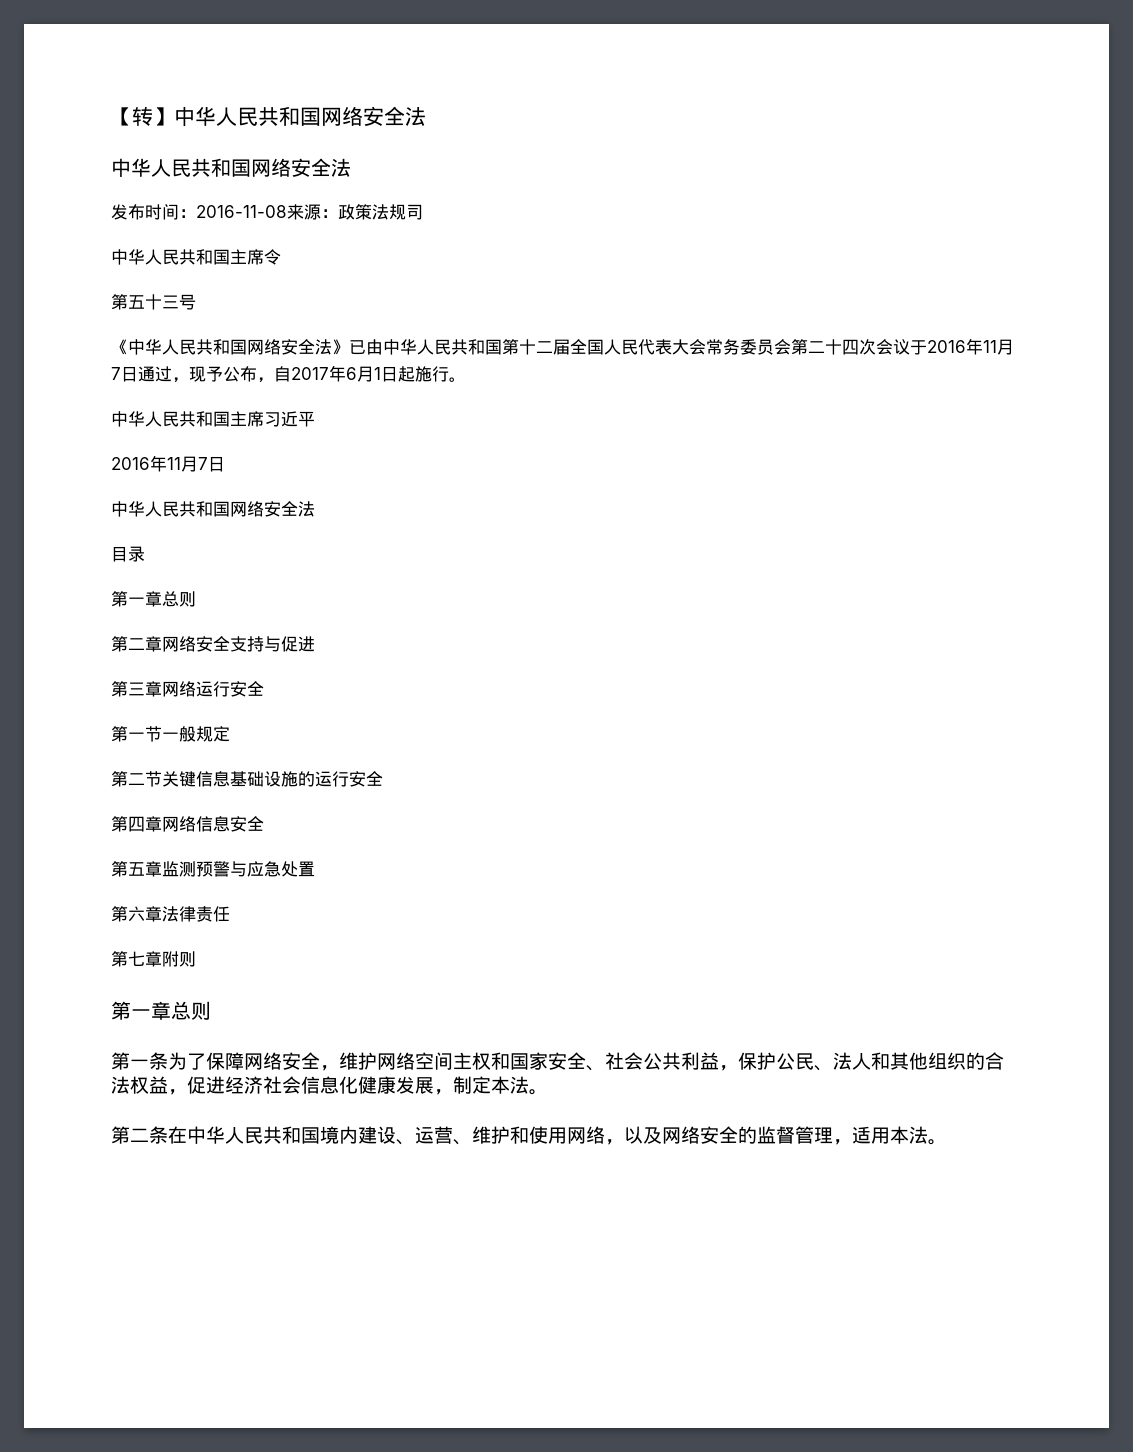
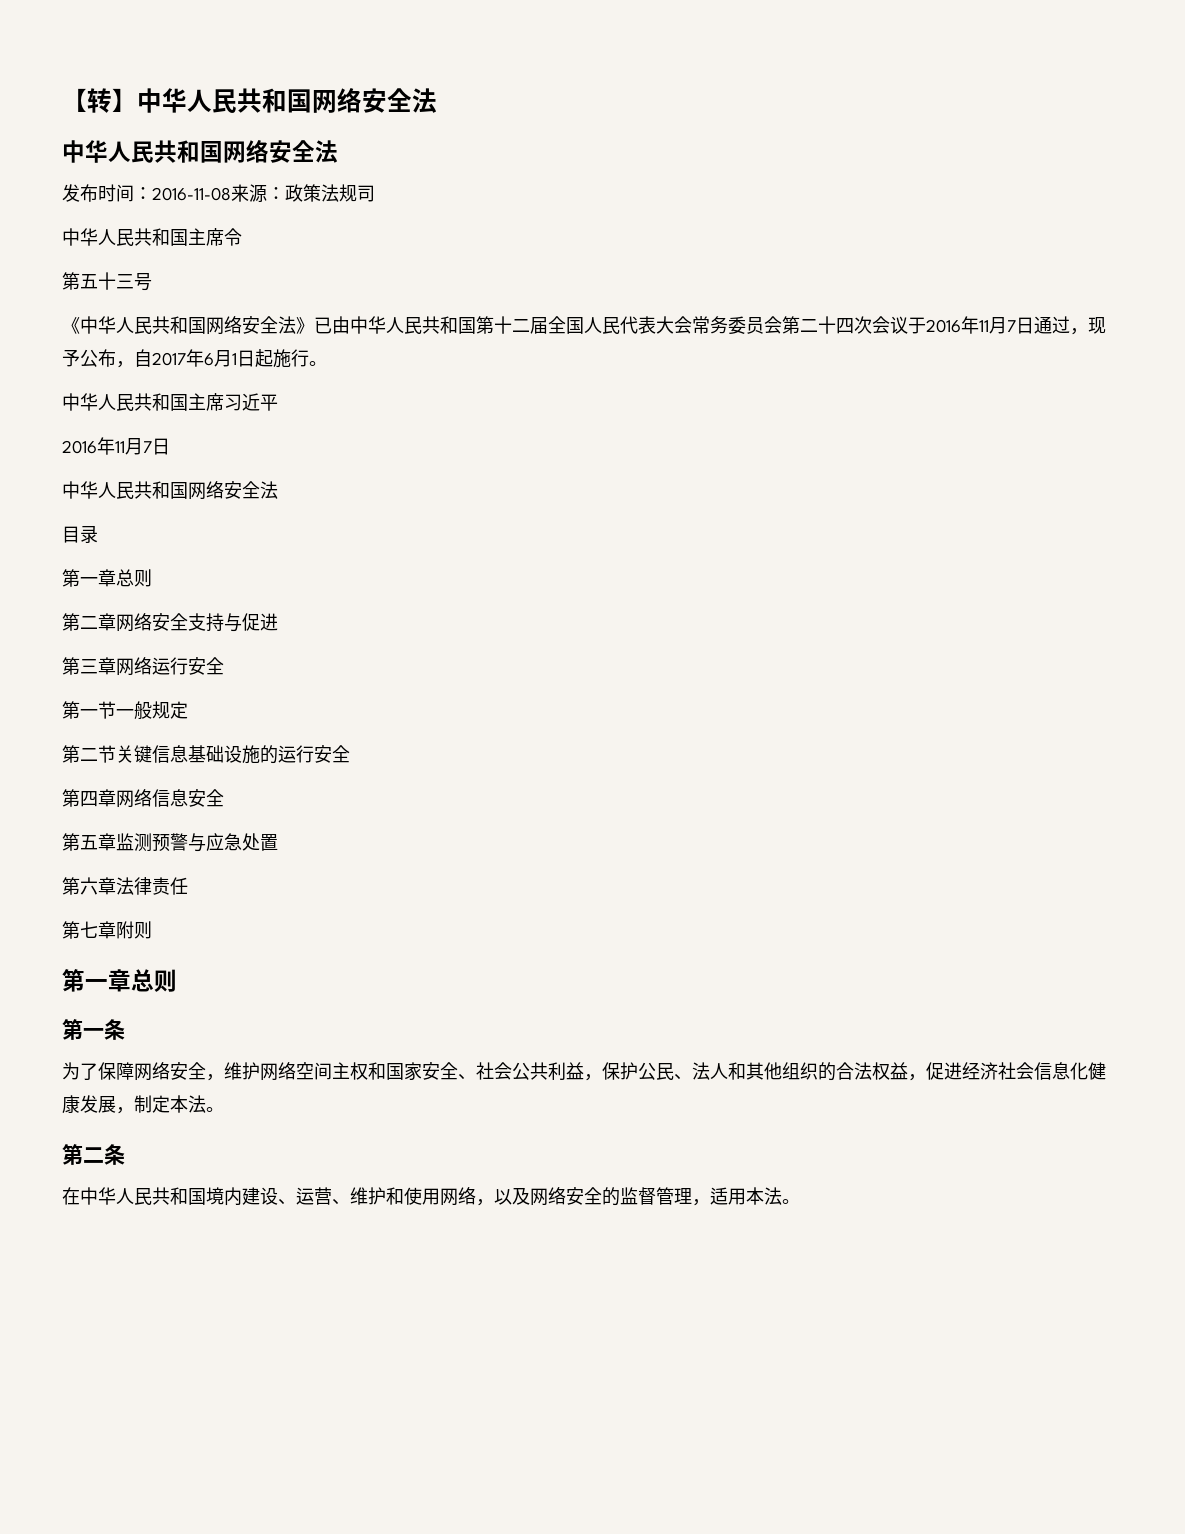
- 第一条为了保障网络安全，维护网络空间主权和国家安全、社会公共利益，保护公民、法人和其他组织的合法权益，促进经济社会信息化健康发展，制定本法。
+ 第一条
+ 为了保障网络安全，维护网络空间主权和国家安全、社会公共利益，保护公民、法人和其他组织的合法权益，促进经济社会信息化健康发展，制定本法。
- 第二条在中华人民共和国境内建设、运营、维护和使用网络，以及网络安全的监督管理，适用本法。
+ 第二条
+ 在中华人民共和国境内建设、运营、维护和使用网络，以及网络安全的监督管理，适用本法。

